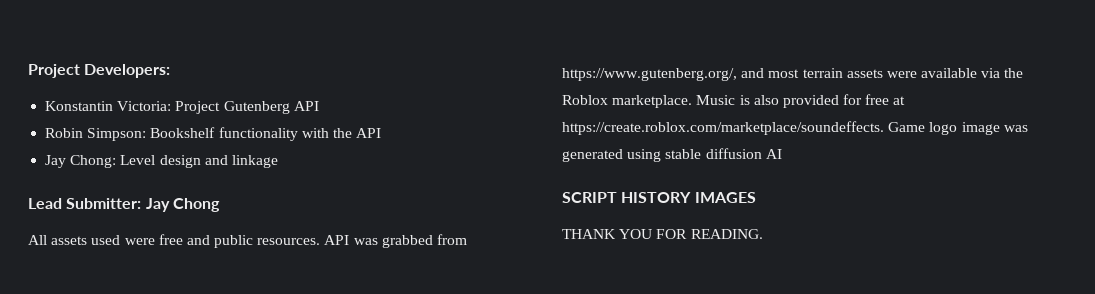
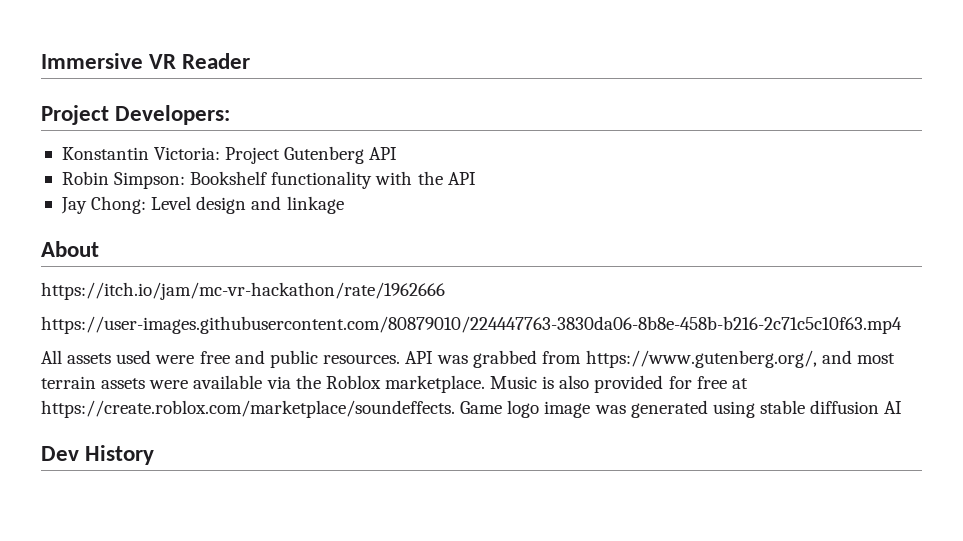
+ Immersive VR Reader
- Lead Submitter: Jay Chong
+ About
+ https://itch.io/jam/mc-vr-hackathon/rate/1962666
+ https://user-images.githubusercontent.com/80879010/224447763-3830da06-8b8e-458b-b216-2c71c5c10f63.mp4
- SCRIPT HISTORY IMAGES
- THANK YOU FOR READING.
+ Dev History

